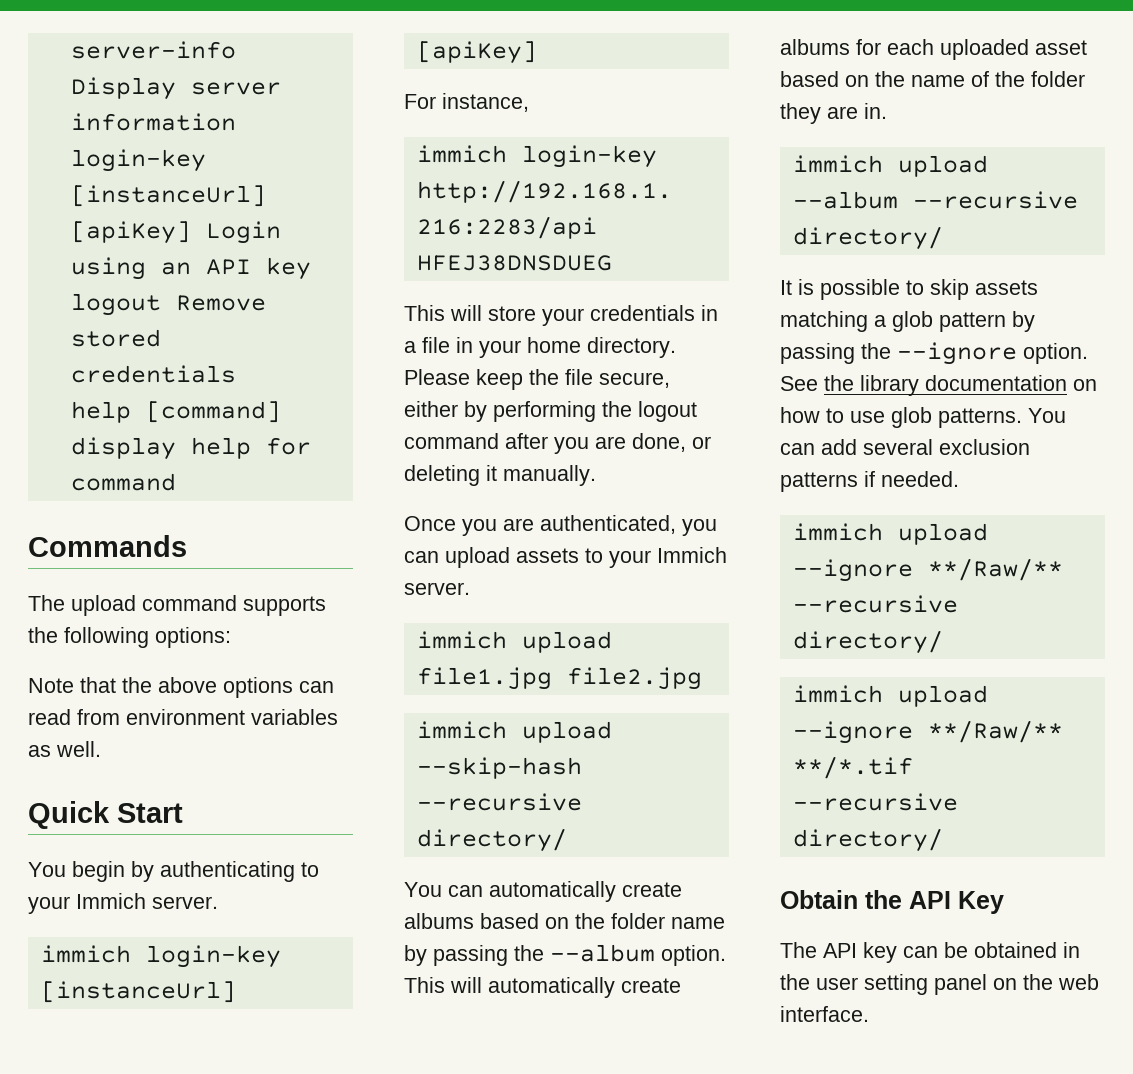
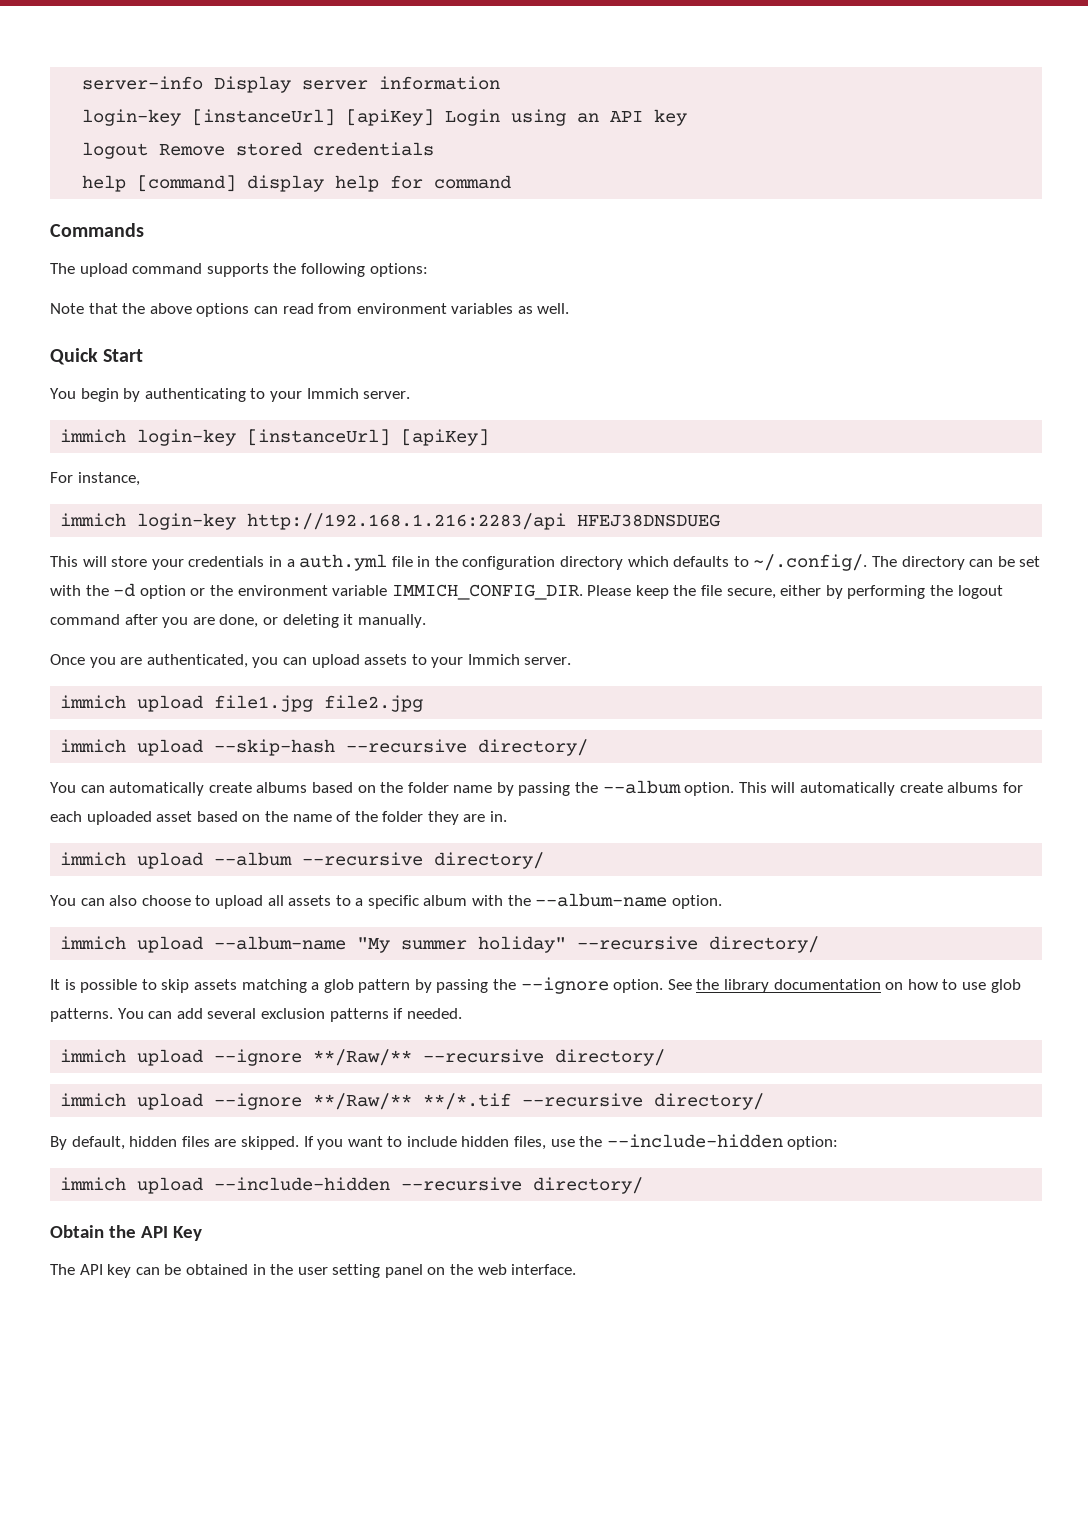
- This will store your credentials in a file in your home directory.
+ This will store your credentials in a auth.yml file in the configuration directory which defaults to ~/.config/. The directory can be set with the -d option or the environment variable IMMICH_CONFIG_DIR.
+ You can also choose to upload all assets to a specific album with the --album-name option.
+ immich upload --album-name "My summer holiday" --recursive directory/
+ By default, hidden files are skipped. If you want to include hidden files, use the --include-hidden option:
+ immich upload --include-hidden --recursive directory/

